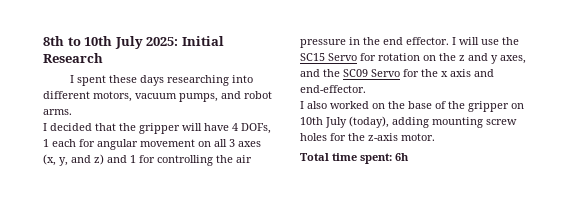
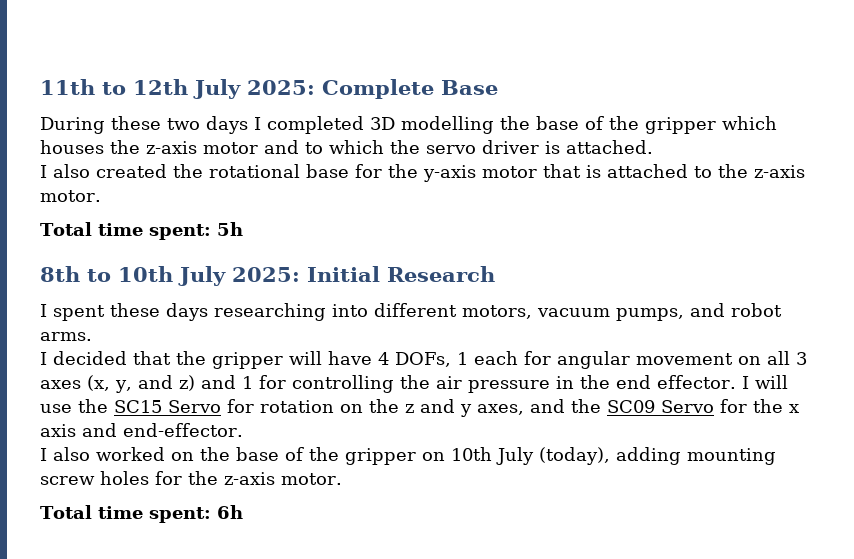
+ 11th to 12th July 2025: Complete Base
+ During these two days I completed 3D modelling the base of the gripper which houses the z-axis motor and to which the servo driver is attached.
+ I also created the rotational base for the y-axis motor that is attached to the z-axis motor.
+ Total time spent: 5h

